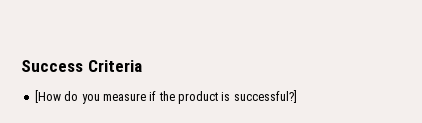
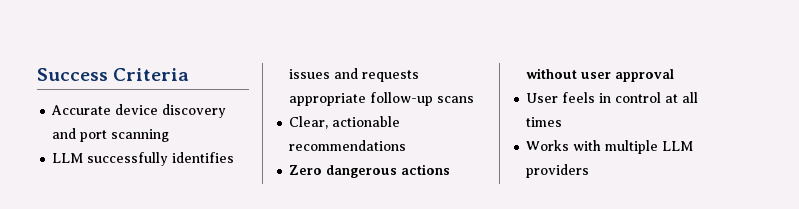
- [How do you measure if the product is successful?]
+ Accurate device discovery and port scanning
+ LLM successfully identifies issues and requests appropriate follow-up scans
+ Clear, actionable recommendations
+ Zero dangerous actions without user approval
+ User feels in control at all times
+ Works with multiple LLM providers

